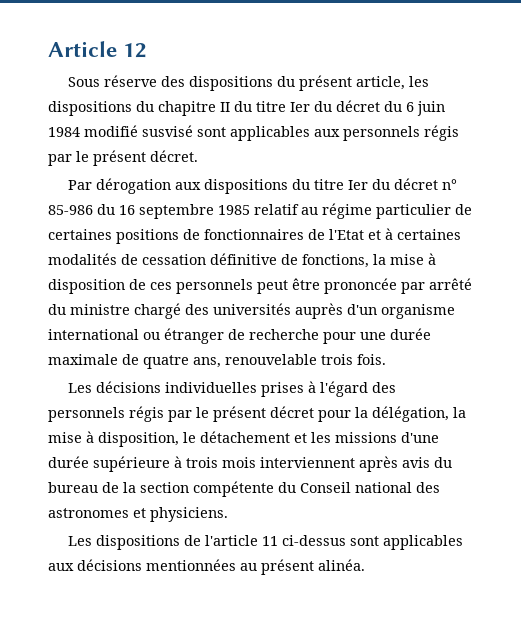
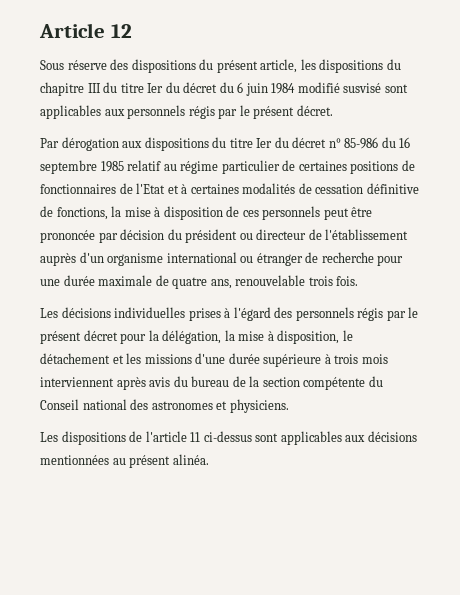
- Sous réserve des dispositions du présent article, les dispositions du chapitre II du titre Ier du décret du 6 juin 1984 modifié susvisé sont applicables aux personnels régis par le présent décret.
+ Sous réserve des dispositions du présent article, les dispositions du chapitre III du titre Ier du décret du 6 juin 1984 modifié susvisé sont applicables aux personnels régis par le présent décret.
- Par dérogation aux dispositions du titre Ier du décret n° 85-986 du 16 septembre 1985 relatif au régime particulier de certaines positions de fonctionnaires de l'Etat et à certaines modalités de cessation définitive de fonctions, la mise à disposition de ces personnels peut être prononcée par arrêté du ministre chargé des universités auprès d'un organisme international ou étranger de recherche pour une durée maximale de quatre ans, renouvelable trois fois.
+ Par dérogation aux dispositions du titre Ier du décret n° 85-986 du 16 septembre 1985 relatif au régime particulier de certaines positions de fonctionnaires de l'Etat et à certaines modalités de cessation définitive de fonctions, la mise à disposition de ces personnels peut être prononcée par décision du président ou directeur de l'établissement auprès d'un organisme international ou étranger de recherche pour une durée maximale de quatre ans, renouvelable trois fois.

